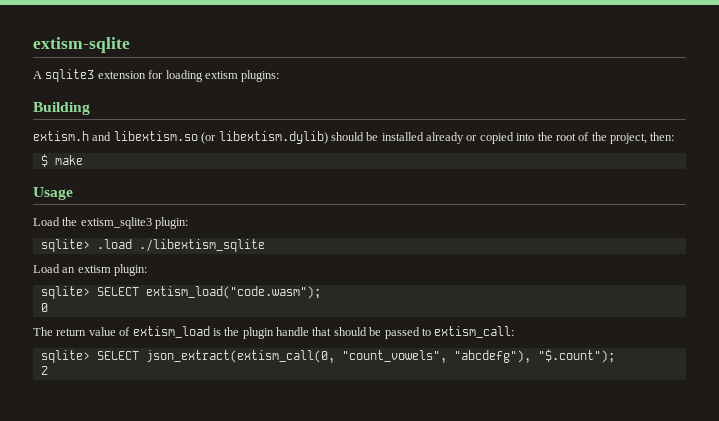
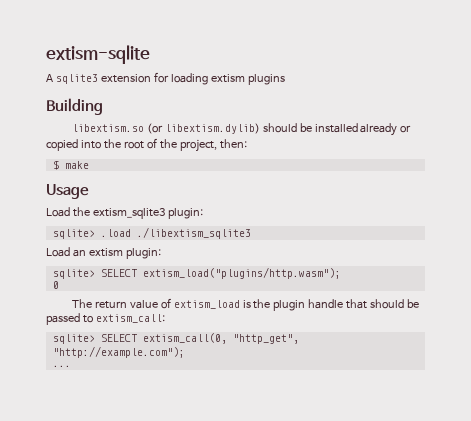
- A sqlite3 extension for loading extism plugins:
+ A sqlite3 extension for loading extism plugins
- extism.h and libextism.so (or libextism.dylib) should be installed already or copied into the root of the project, then:
+ libextism.so (or libextism.dylib) should be installed already or copied into the root of the project, then:
- sqlite> .load ./libextism_sqlite
+ sqlite> .load ./libextism_sqlite3
- sqlite> SELECT extism_load("code.wasm");
+ sqlite> SELECT extism_load("plugins/http.wasm");
- sqlite> SELECT json_extract(extism_call(0, "count_vowels", "abcdefg"), "$.count");
- 2
+ sqlite> SELECT extism_call(0, "http_get", "http://example.com");
+ ...

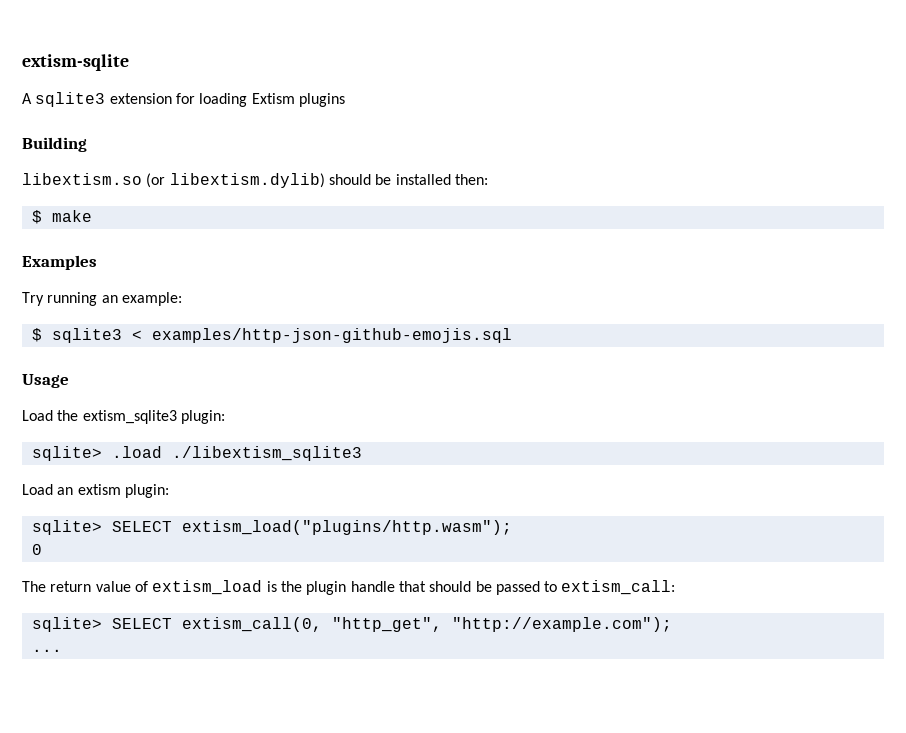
- A sqlite3 extension for loading extism plugins
+ A sqlite3 extension for loading Extism plugins
- libextism.so (or libextism.dylib) should be installed already or copied into the root of the project, then:
+ libextism.so (or libextism.dylib) should be installed then:
  $ make
+ Examples
+ Try running an example:
+ $ sqlite3 < examples/http-json-github-emojis.sql

